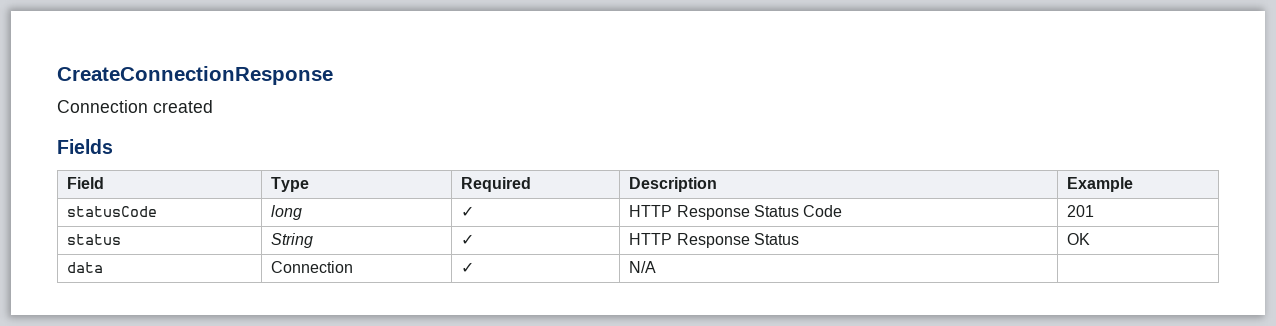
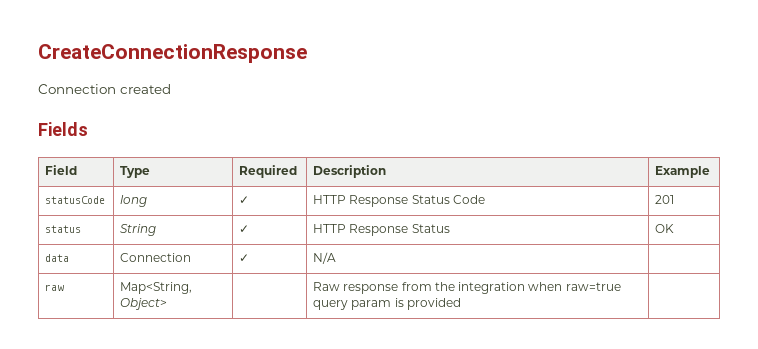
+ raw | Map<String, Object> | | Raw response from the integration when raw=true query param is provided |

